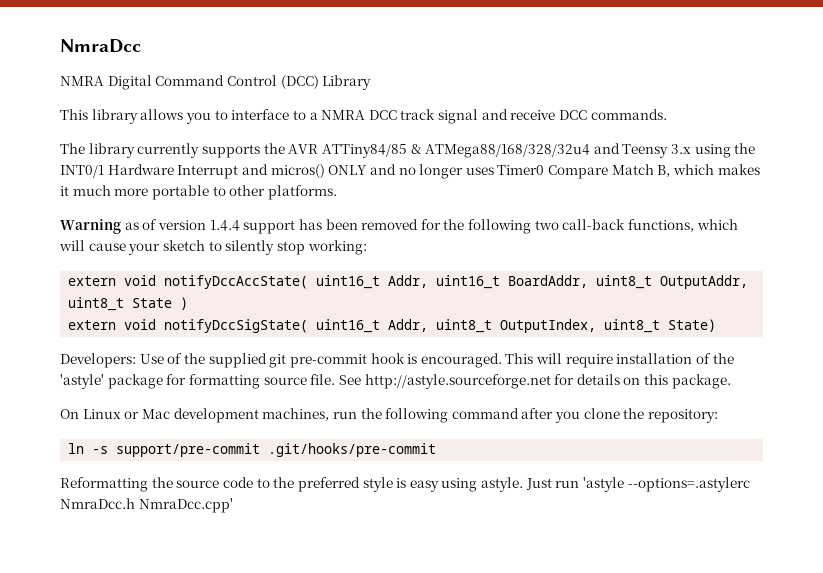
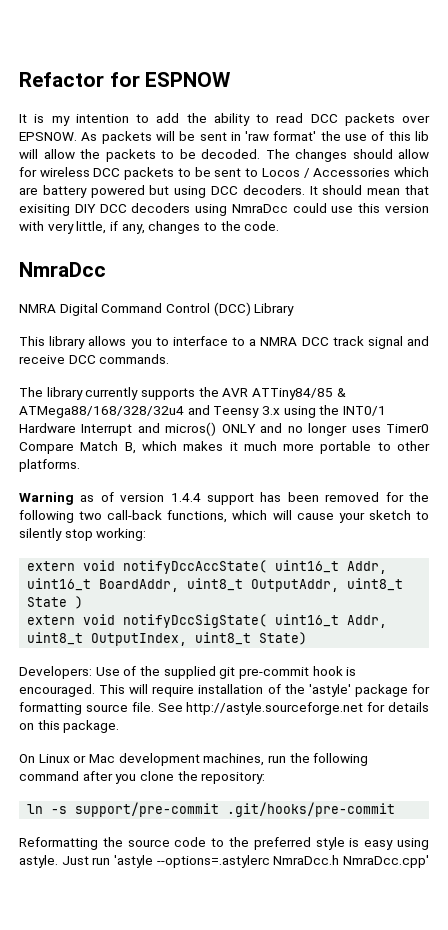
+ Refactor for ESPNOW
+ It is my intention to add the ability to read DCC packets over EPSNOW. As packets will be sent in 'raw format' the use of this lib will allow the packets to be decoded. The changes should allow for wireless DCC packets to be sent to Locos / Accessories which are battery powered but using DCC decoders. It should mean that exisiting DIY DCC decoders using NmraDcc could use this version with very little, if any, changes to the code.

